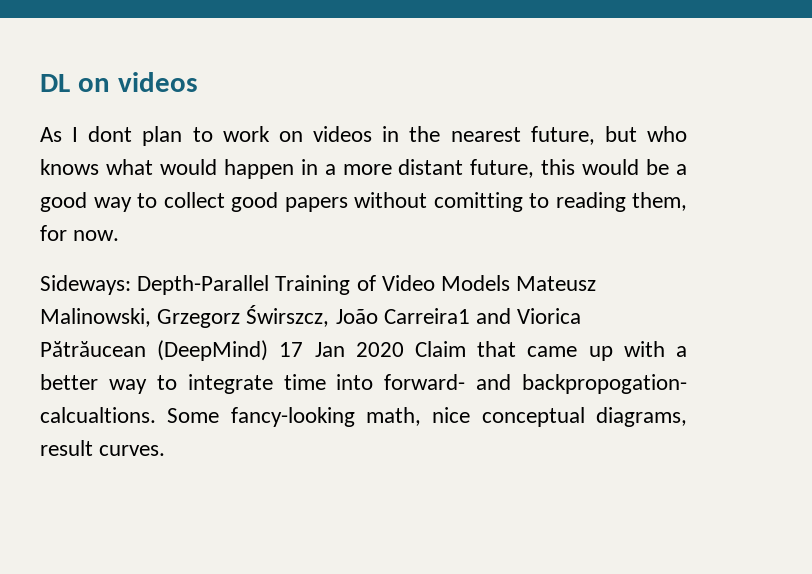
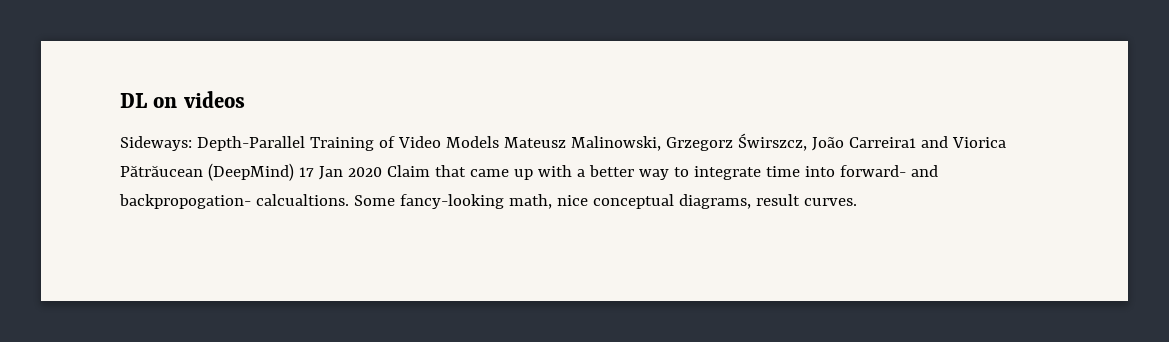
- As I dont plan to work on videos in the nearest future, but who knows what would happen in a more distant future, this would be a good way to collect good papers without comitting to reading them, for now.

